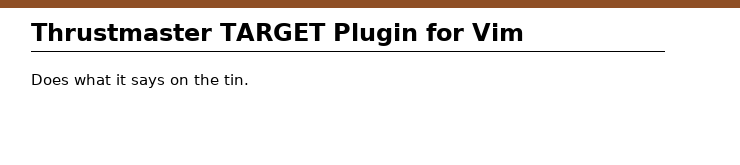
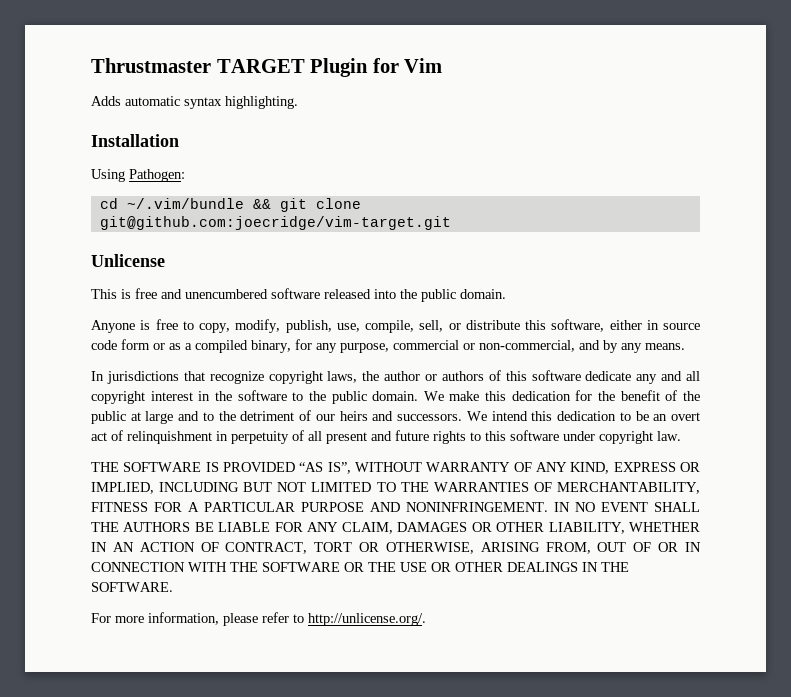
- Does what it says on the tin.
+ Adds automatic syntax highlighting.
+ Installation
+ Using Pathogen:
+ cd ~/.vim/bundle && git clone git@github.com:joecridge/vim-target.git
+ Unlicense
+ This is free and unencumbered software released into the public domain.
+ Anyone is free to copy, modify, publish, use, compile, sell, or distribute this software, either in source code form or as a compiled binary, for any purpose, commercial or non-commercial, and by any means.
+ In jurisdictions that recognize copyright laws, the author or authors of this software dedicate any and all copyright interest in the software to the public domain. We make this dedication for the benefit of the public at large and to the detriment of our heirs and successors. We intend this dedication to be an overt act of relinquishment in perpetuity of all present and future rights to this software under copyright law.
+ THE SOFTWARE IS PROVIDED “AS IS”, WITHOUT WARRANTY OF ANY KIND, EXPRESS OR IMPLIED, INCLUDING BUT NOT LIMITED TO THE WARRANTIES OF MERCHANTABILITY, FITNESS FOR A PARTICULAR PURPOSE AND NONINFRINGEMENT. IN NO EVENT SHALL THE AUTHORS BE LIABLE FOR ANY CLAIM, DAMAGES OR OTHER LIABILITY, WHETHER IN AN ACTION OF CONTRACT, TORT OR OTHERWISE, ARISING FROM, OUT OF OR IN CONNECTION WITH THE SOFTWARE OR THE USE OR OTHER DEALINGS IN THE SOFTWARE.
+ For more information, please refer to http://unlicense.org/.

